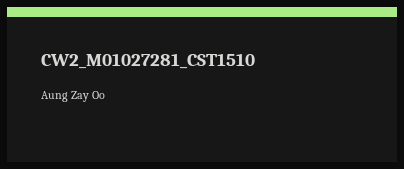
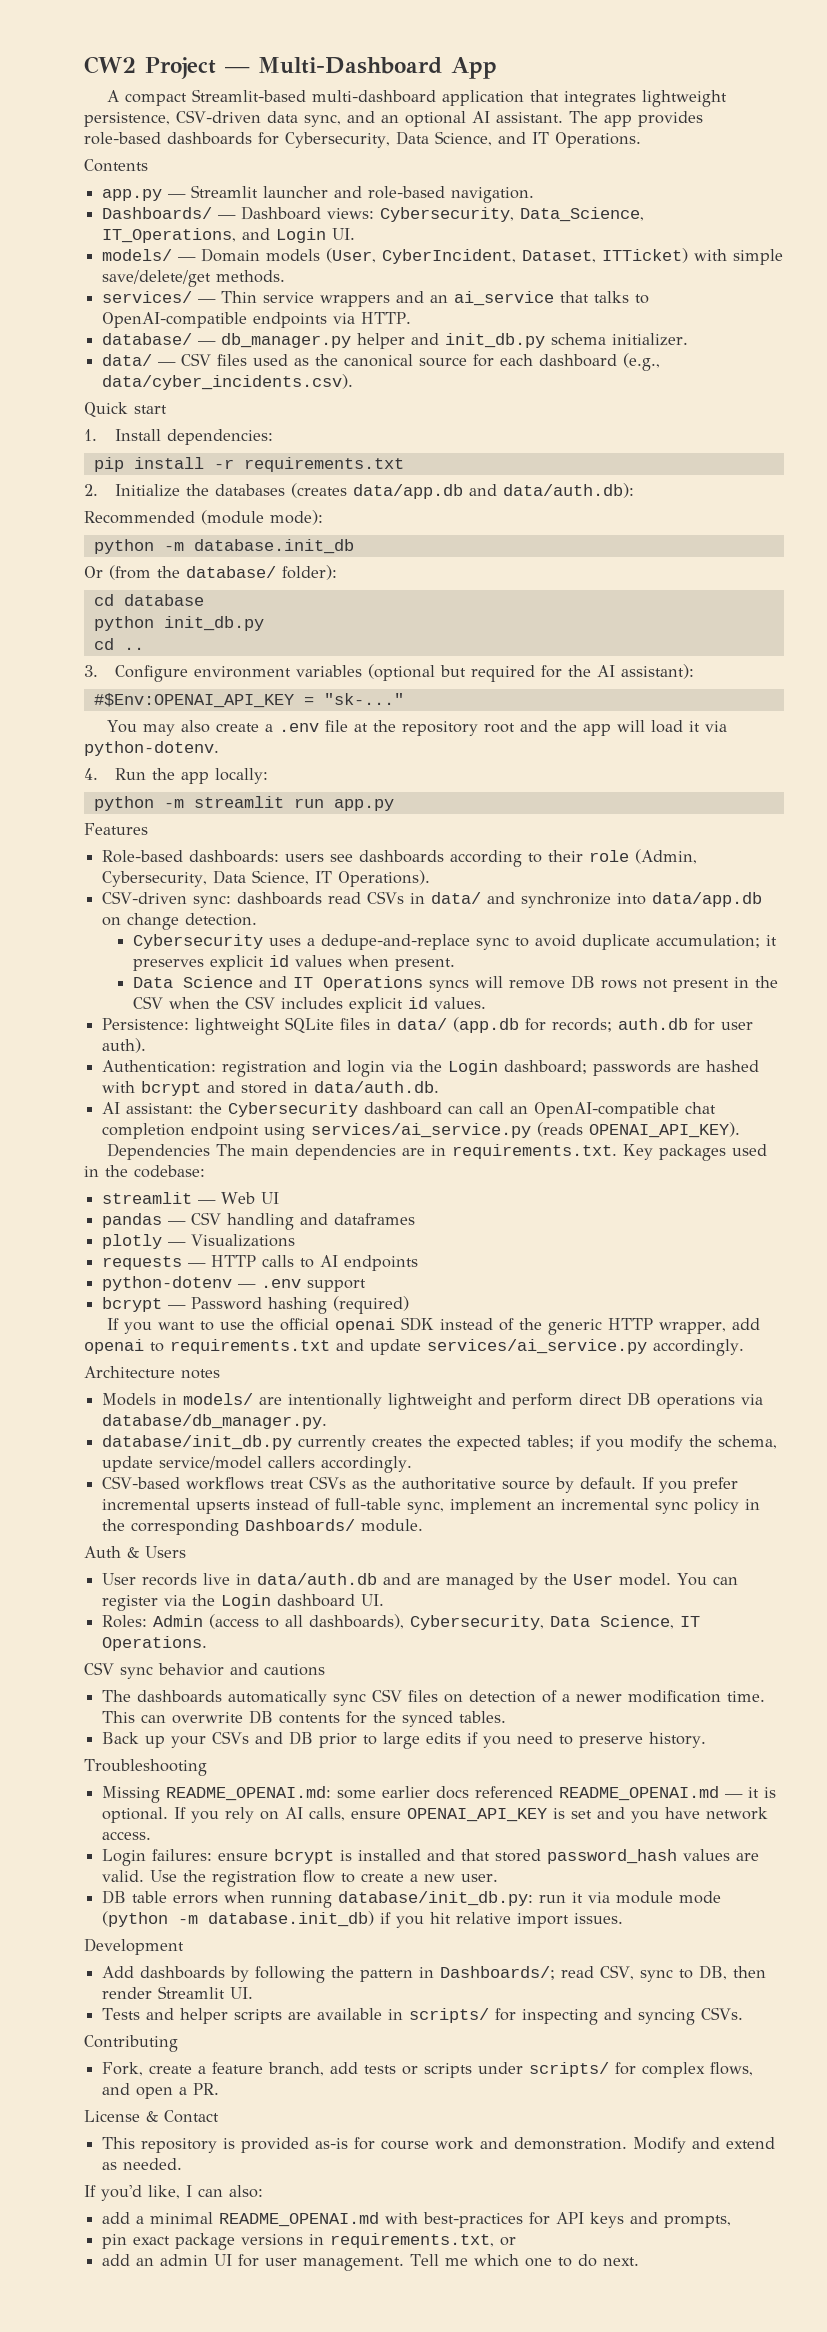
- CW2_M01027281_CST1510
- Aung Zay Oo
+ CW2 Project — Multi-Dashboard App
+ A compact Streamlit-based multi-dashboard application that integrates lightweight persistence, CSV-driven data sync, and an optional AI assistant. The app provides role-based dashboards for Cybersecurity, Data Science, and IT Operations.
+ Contents
+ app.py — Streamlit launcher and role-based navigation.
+ Dashboards/ — Dashboard views: Cybersecurity, Data_Science, IT_Operations, and Login UI.
+ models/ — Domain models (User, CyberIncident, Dataset, ITTicket) with simple save/delete/get methods.
+ services/ — Thin service wrappers and an ai_service that talks to OpenAI-compatible endpoints via HTTP.
+ database/ — db_manager.py helper and init_db.py schema initializer.
+ data/ — CSV files used as the canonical source for each dashboard (e.g., data/cyber_incidents.csv).
+ Quick start
+ 1. Install dependencies:
+ pip install -r requirements.txt
+ 2. Initialize the databases (creates data/app.db and data/auth.db):
+ Recommended (module mode):
+ python -m database.init_db
+ Or (from the database/ folder):
+ cd database
+ python init_db.py
+ cd ..
+ 3. Configure environment variables (optional but required for the AI assistant):
+ #$Env:OPENAI_API_KEY = "sk-..."
+ You may also create a .env file at the repository root and the app will load it via python-dotenv.
+ 4. Run the app locally:
+ python -m streamlit run app.py
+ Features
+ Role-based dashboards: users see dashboards according to their role (Admin, Cybersecurity, Data Science, IT Operations).
+ CSV-driven sync: dashboards read CSVs in data/ and synchronize into data/app.db on change detection.
+ Cybersecurity uses a dedupe-and-replace sync to avoid duplicate accumulation; it preserves explicit id values when present.
+ Data Science and IT Operations syncs will remove DB rows not present in the CSV when the CSV includes explicit id values.
+ Persistence: lightweight SQLite files in data/ (app.db for records; auth.db for user auth).
+ Authentication: registration and login via the Login dashboard; passwords are hashed with bcrypt and stored in data/auth.db.
+ AI assistant: the Cybersecurity dashboard can call an OpenAI-compatible chat completion endpoint using services/ai_service.py (reads OPENAI_API_KEY).
+ Dependencies The main dependencies are in requirements.txt. Key packages used in the codebase:
+ streamlit — Web UI
+ pandas — CSV handling and dataframes
+ plotly — Visualizations
+ requests — HTTP calls to AI endpoints
+ python-dotenv — .env support
+ bcrypt — Password hashing (required)
+ If you want to use the official openai SDK instead of the generic HTTP wrapper, add openai to requirements.txt and update services/ai_service.py accordingly.
+ Architecture notes
+ Models in models/ are intentionally lightweight and perform direct DB operations via database/db_manager.py.
+ database/init_db.py currently creates the expected tables; if you modify the schema, update service/model callers accordingly.
+ CSV-based workflows treat CSVs as the authoritative source by default. If you prefer incremental upserts instead of full-table sync, implement an incremental sync policy in the corresponding Dashboards/ module.
+ Auth & Users
+ User records live in data/auth.db and are managed by the User model. You can register via the Login dashboard UI.
+ Roles: Admin (access to all dashboards), Cybersecurity, Data Science, IT Operations.
+ CSV sync behavior and cautions
+ The dashboards automatically sync CSV files on detection of a newer modification time. This can overwrite DB contents for the synced tables.
+ Back up your CSVs and DB prior to large edits if you need to preserve history.
+ Troubleshooting
+ Missing README_OPENAI.md: some earlier docs referenced README_OPENAI.md — it is optional. If you rely on AI calls, ensure OPENAI_API_KEY is set and you have network access.
+ Login failures: ensure bcrypt is installed and that stored password_hash values are valid. Use the registration flow to create a new user.
+ DB table errors when running database/init_db.py: run it via module mode (python -m database.init_db) if you hit relative import issues.
+ Development
+ Add dashboards by following the pattern in Dashboards/; read CSV, sync to DB, then render Streamlit UI.
+ Tests and helper scripts are available in scripts/ for inspecting and syncing CSVs.
+ Contributing
+ Fork, create a feature branch, add tests or scripts under scripts/ for complex flows, and open a PR.
+ License & Contact
+ This repository is provided as-is for course work and demonstration. Modify and extend as needed.
+ If you'd like, I can also:
+ add a minimal README_OPENAI.md with best-practices for API keys and prompts,
+ pin exact package versions in requirements.txt, or
+ add an admin UI for user management. Tell me which one to do next.

